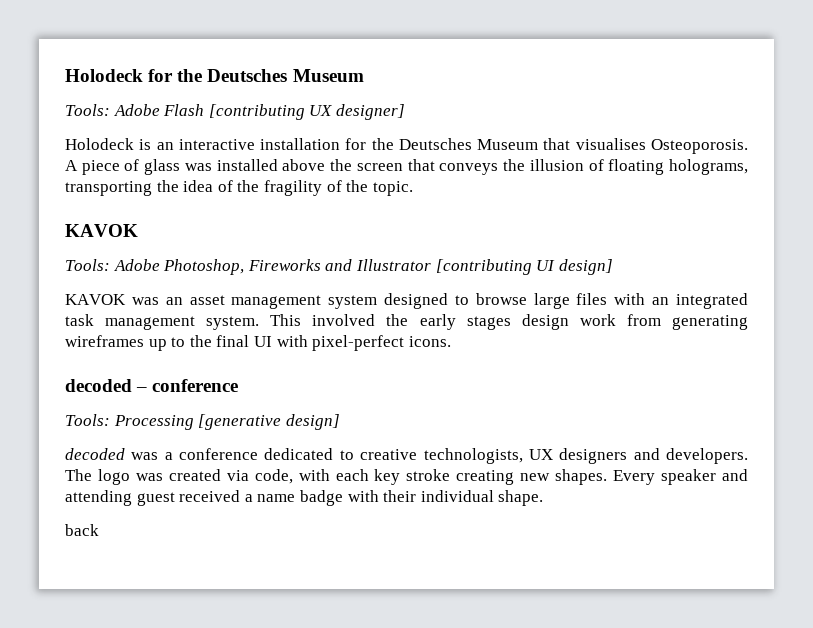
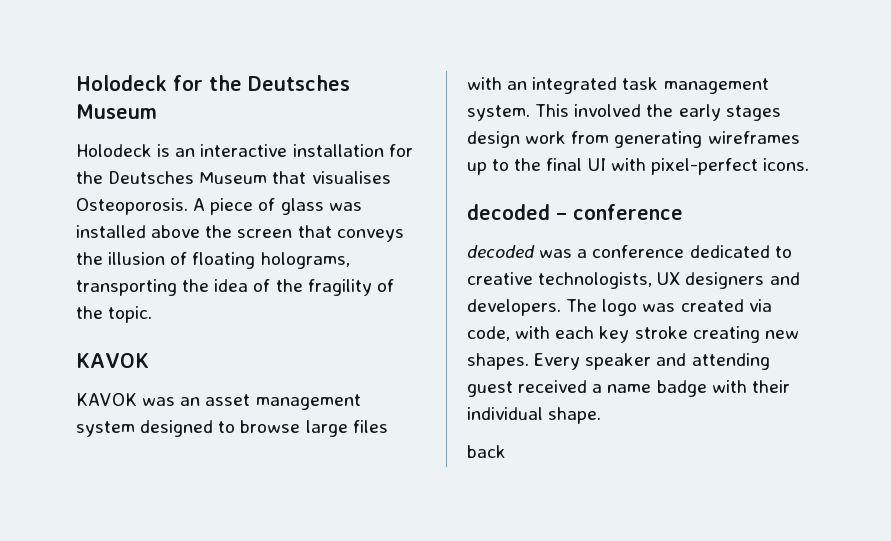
- Tools: Adobe Flash [contributing UX designer]
- Tools: Adobe Photoshop, Fireworks and Illustrator [contributing UI design]
- Tools: Processing [generative design]

